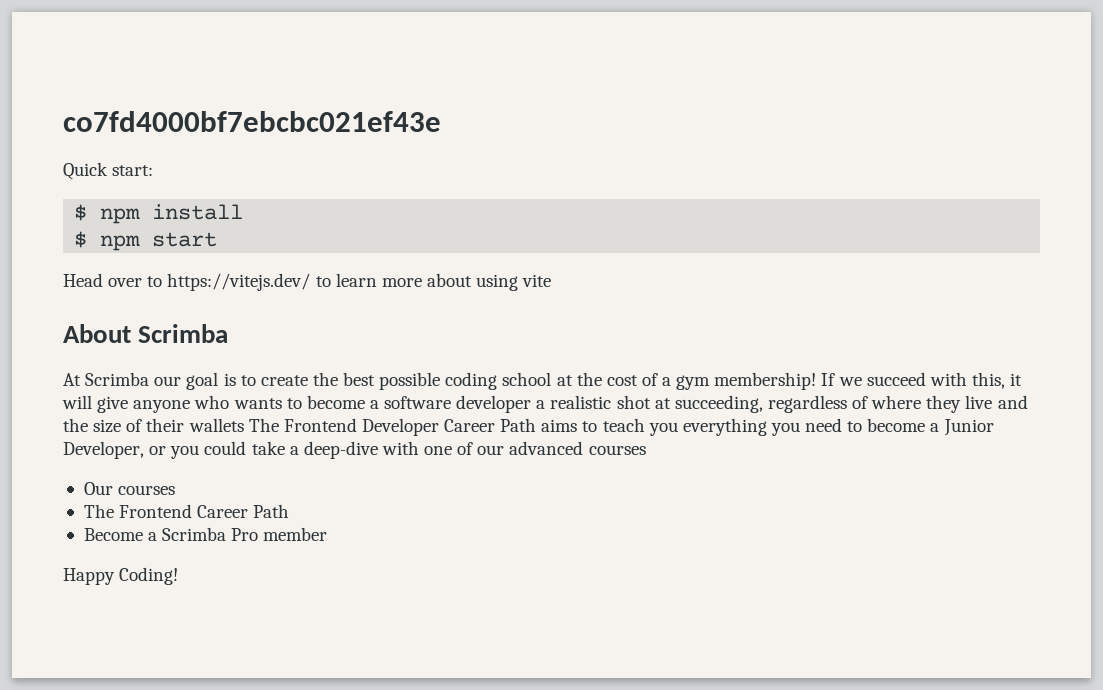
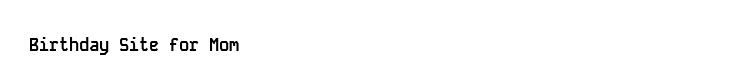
- co7fd4000bf7ebcbc021ef43e
- Quick start:
- $ npm install
- $ npm start
- Head over to https://vitejs.dev/ to learn more about using vite
- About Scrimba
- At Scrimba our goal is to create the best possible coding school at the cost of a gym membership! If we succeed with this, it will give anyone who wants to become a software developer a realistic shot at succeeding, regardless of where they live and the size of their wallets The Frontend Developer Career Path aims to teach you everything you need to become a Junior Developer, or you could take a deep-dive with one of our advanced courses
- Our courses
- The Frontend Career Path
- Become a Scrimba Pro member
- Happy Coding!
+ Birthday Site for Mom

